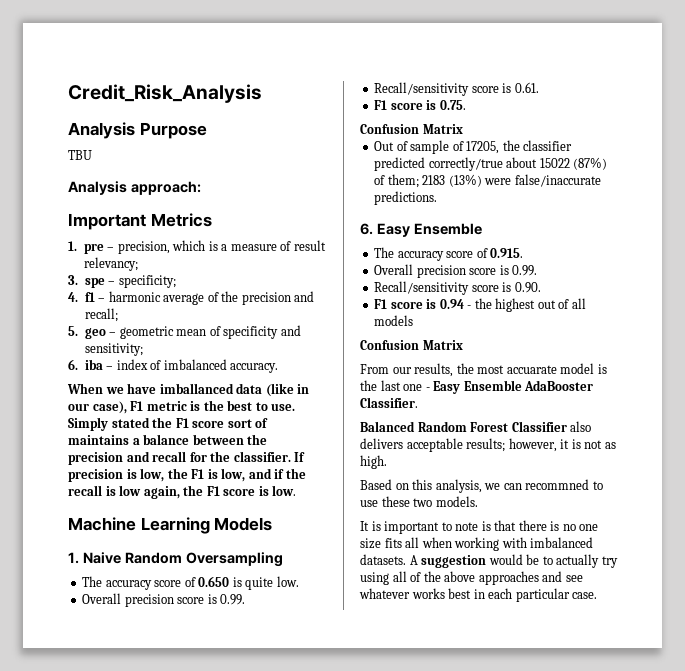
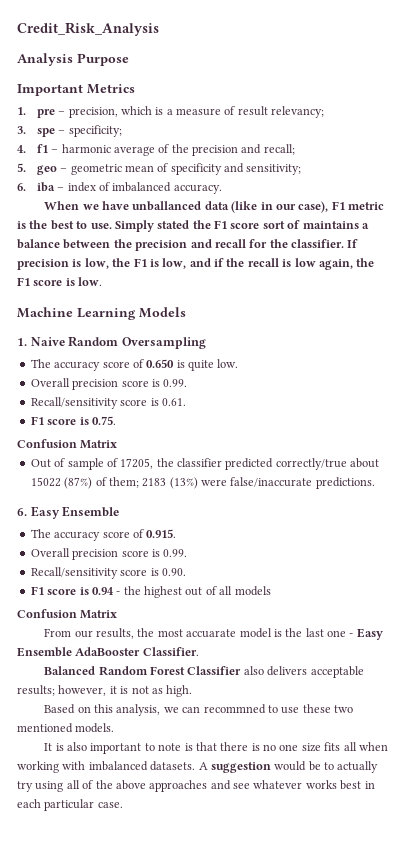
- TBU
- Analysis approach:
- When we have imballanced data (like in our case), F1 metric is the best to use.
+ When we have unballanced data (like in our case), F1 metric is the best to use.
- Based on this analysis, we can recommned to use these two models.
+ Based on this analysis, we can recommned to use these two mentioned models.
- It is important to note is that there is no one size fits all when working with imbalanced datasets.
+ It is also important to note is that there is no one size fits all when working with imbalanced datasets.

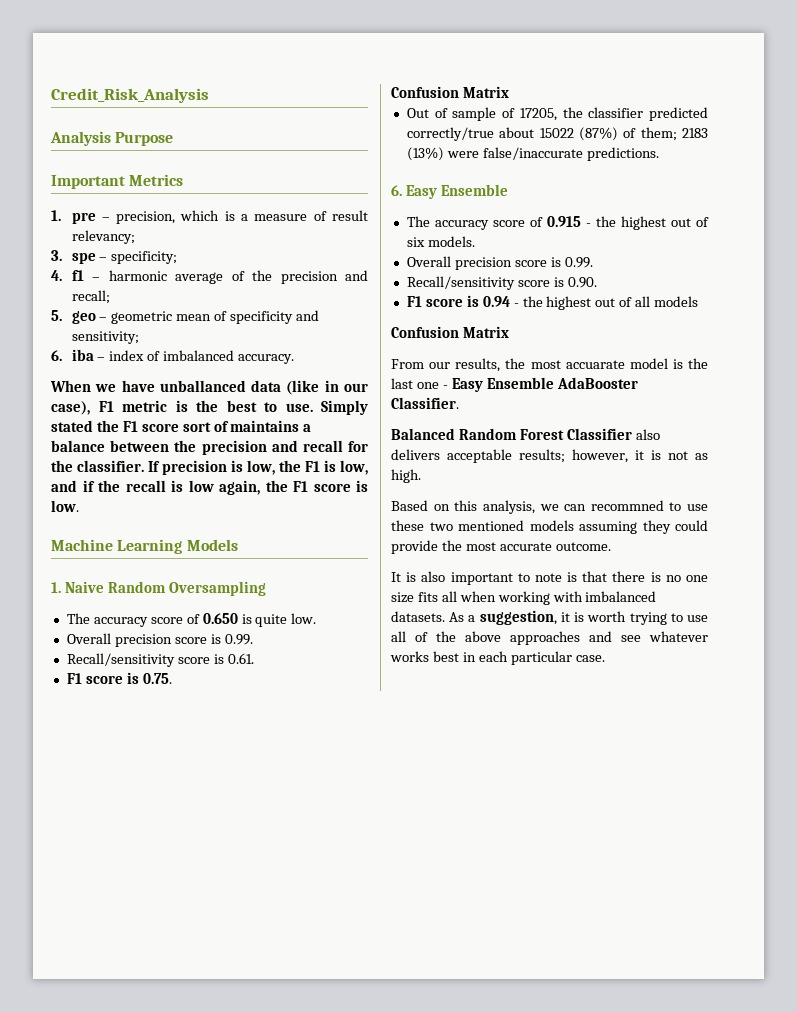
- The accuracy score of 0.915.
+ The accuracy score of 0.915 - the highest out of six models.
- Based on this analysis, we can recommned to use these two mentioned models.
+ Based on this analysis, we can recommned to use these two mentioned models assuming they could provide the most accurate outcome.
- A suggestion would be to actually try using all of the above approaches and see whatever works best in each particular case.
+ As a suggestion, it is worth trying to use all of the above approaches and see whatever works best in each particular case.

